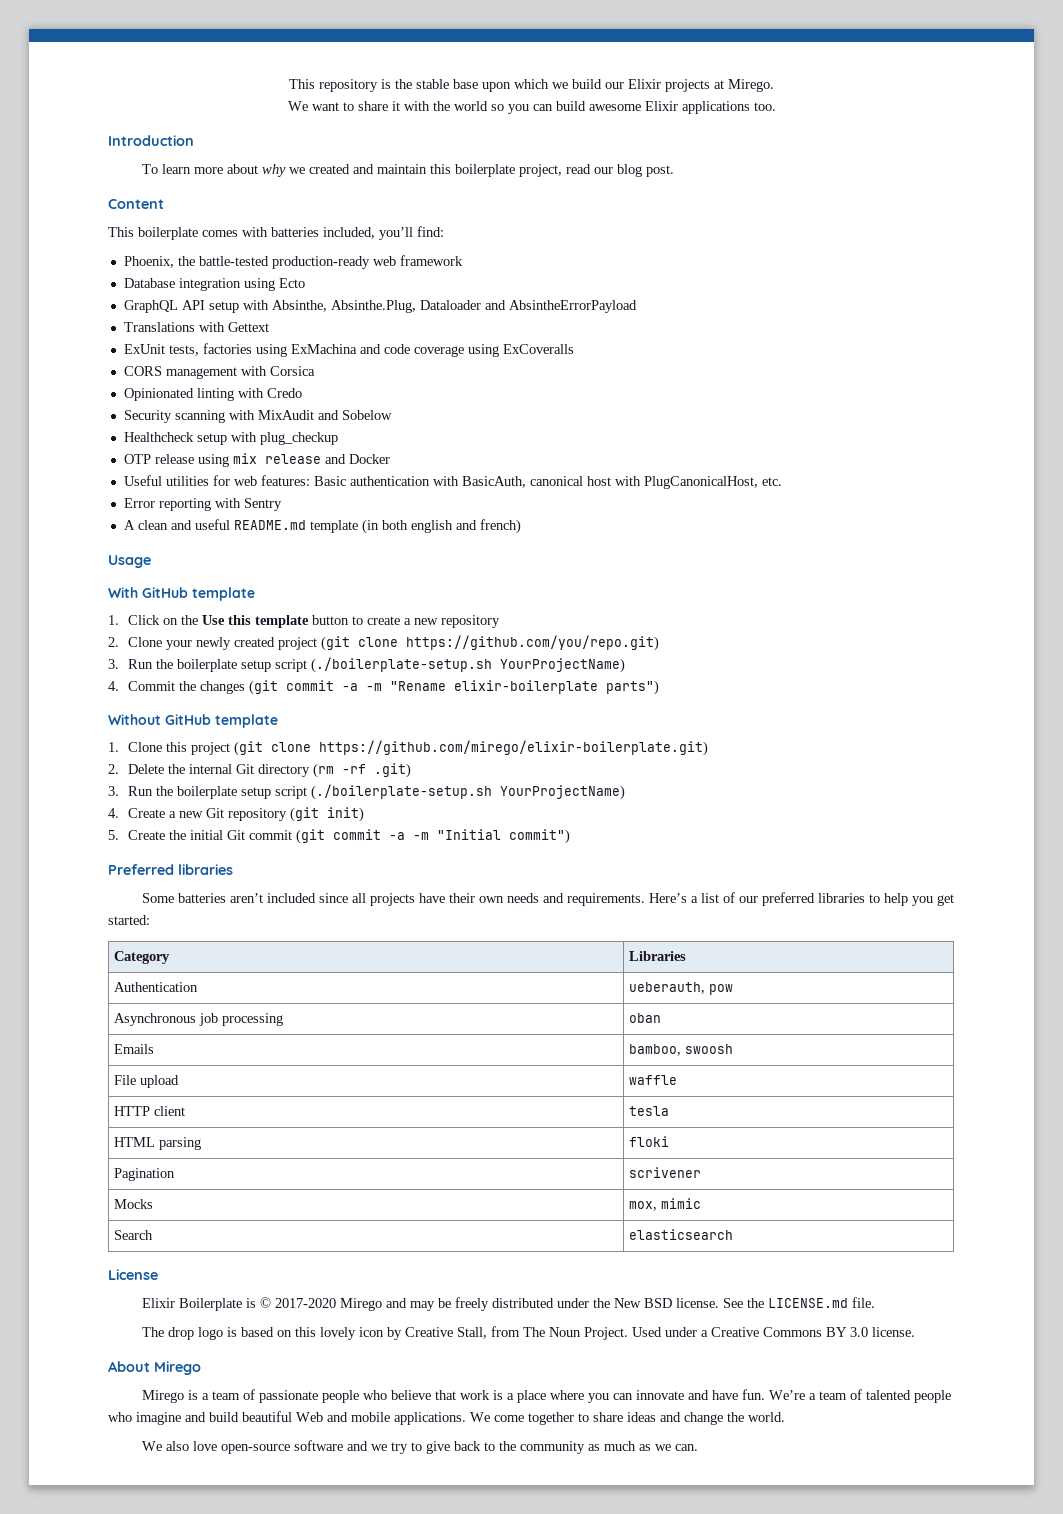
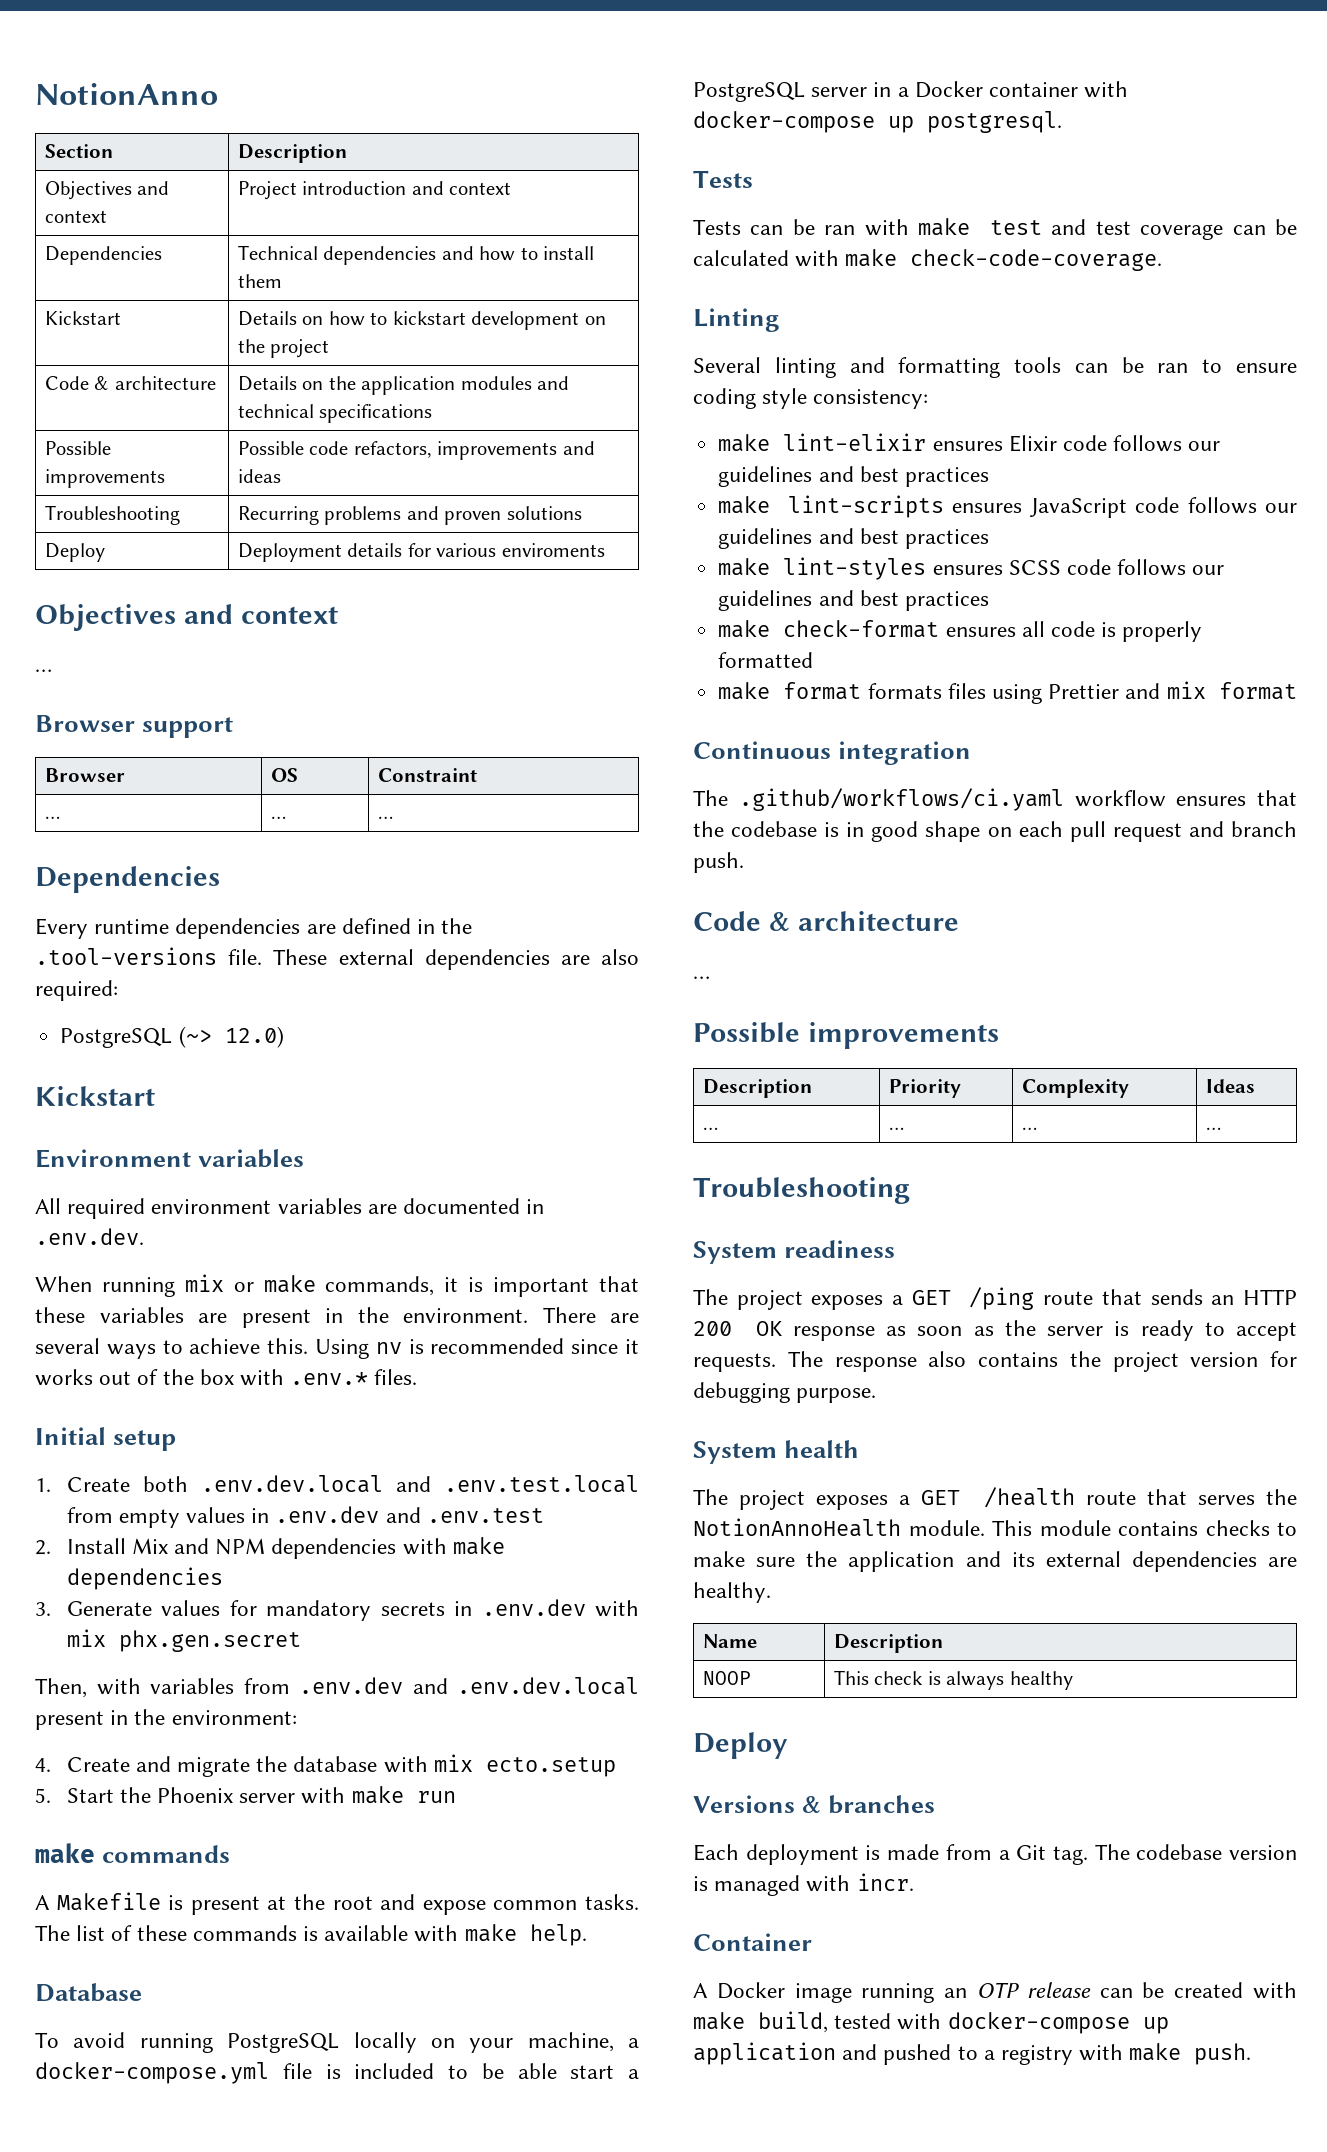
- This repository is the stable base upon which we build our Elixir projects at Mirego.
- We want to share it with the world so you can build awesome Elixir applications too.
- Introduction
- To learn more about why we created and maintain this boilerplate project, read our blog post.
- Content
- This boilerplate comes with batteries included, you’ll find:
- Phoenix, the battle-tested production-ready web framework
- Database integration using Ecto
- GraphQL API setup with Absinthe, Absinthe.Plug, Dataloader and AbsintheErrorPayload
- Translations with Gettext
- ExUnit tests, factories using ExMachina and code coverage using ExCoveralls
- CORS management with Corsica
- Opinionated linting with Credo
- Security scanning with MixAudit and Sobelow
- Healthcheck setup with plug_checkup
- OTP release using mix release and Docker
- Useful utilities for web features: Basic authentication with BasicAuth, canonical host with PlugCanonicalHost, etc.
- Error reporting with Sentry
- A clean and useful README.md template (in both english and french)
- Usage
- With GitHub template
- 1. Click on the Use this template button to create a new repository
- 2. Clone your newly created project (git clone https://github.com/you/repo.git)
- 3. Run the boilerplate setup script (./boilerplate-setup.sh YourProjectName)
- 4. Commit the changes (git commit -a -m "Rename elixir-boilerplate parts")
- Without GitHub template
- 1. Clone this project (git clone https://github.com/mirego/elixir-boilerplate.git)
- 2. Delete the internal Git directory (rm -rf .git)
- 3. Run the boilerplate setup script (./boilerplate-setup.sh YourProjectName)
- 4. Create a new Git repository (git init)
- 5. Create the initial Git commit (git commit -a -m "Initial commit")
- Preferred libraries
- Some batteries aren’t included since all projects have their own needs and requirements. Here’s a list of our preferred libraries to help you get started:
- Category | Libraries
- Authentication | ueberauth, pow
- Asynchronous job processing | oban
- Emails | bamboo, swoosh
- File upload | waffle
- HTTP client | tesla
- HTML parsing | floki
- Pagination | scrivener
- Mocks | mox, mimic
- Search | elasticsearch
- License
- Elixir Boilerplate is © 2017-2020 Mirego and may be freely distributed under the New BSD license. See the LICENSE.md file.
- The drop logo is based on this lovely icon by Creative Stall, from The Noun Project. Used under a Creative Commons BY 3.0 license.
- About Mirego
- Mirego is a team of passionate people who believe that work is a place where you can innovate and have fun. We’re a team of talented people who imagine and build beautiful Web and mobile applications. We come together to share ideas and change the world.
- We also love open-source software and we try to give back to the community as much as we can.
+ NotionAnno
+ Section | Description
+ Objectives and context | Project introduction and context
+ Dependencies | Technical dependencies and how to install them
+ Kickstart | Details on how to kickstart development on the project
+ Code & architecture | Details on the application modules and technical specifications
+ Possible improvements | Possible code refactors, improvements and ideas
+ Troubleshooting | Recurring problems and proven solutions
+ Deploy | Deployment details for various enviroments
+ Objectives and context
+ …
+ Browser support
+ Browser | OS | Constraint
+ … | … | …
+ Dependencies
+ Every runtime dependencies are defined in the .tool-versions file. These external dependencies are also required:
+ PostgreSQL (~> 12.0)
+ Kickstart
+ Environment variables
+ All required environment variables are documented in .env.dev.
+ When running mix or make commands, it is important that these variables are present in the environment. There are several ways to achieve this. Using nv is recommended since it works out of the box with .env.* files.
+ Initial setup
+ 1. Create both .env.dev.local and .env.test.local from empty values in .env.dev and .env.test
+ 2. Install Mix and NPM dependencies with make dependencies
+ 3. Generate values for mandatory secrets in .env.dev with mix phx.gen.secret
+ Then, with variables from .env.dev and .env.dev.local present in the environment:
+ 4. Create and migrate the database with mix ecto.setup
+ 5. Start the Phoenix server with make run
+ make commands
+ A Makefile is present at the root and expose common tasks. The list of these commands is available with make help.
+ Database
+ To avoid running PostgreSQL locally on your machine, a docker-compose.yml file is included to be able start a PostgreSQL server in a Docker container with docker-compose up postgresql.
+ Tests
+ Tests can be ran with make test and test coverage can be calculated with make check-code-coverage.
+ Linting
+ Several linting and formatting tools can be ran to ensure coding style consistency:
+ make lint-elixir ensures Elixir code follows our guidelines and best practices
+ make lint-scripts ensures JavaScript code follows our guidelines and best practices
+ make lint-styles ensures SCSS code follows our guidelines and best practices
+ make check-format ensures all code is properly formatted
+ make format formats files using Prettier and mix format
+ Continuous integration
+ The .github/workflows/ci.yaml workflow ensures that the codebase is in good shape on each pull request and branch push.
+ Code & architecture
+ …
+ Possible improvements
+ Description | Priority | Complexity | Ideas
+ … | … | … | …
+ Troubleshooting
+ System readiness
+ The project exposes a GET /ping route that sends an HTTP 200 OK response as soon as the server is ready to accept requests. The response also contains the project version for debugging purpose.
+ System health
+ The project exposes a GET /health route that serves the NotionAnnoHealth module. This module contains checks to make sure the application and its external dependencies are healthy.
+ Name | Description
+ NOOP | This check is always healthy
+ Deploy
+ Versions & branches
+ Each deployment is made from a Git tag. The codebase version is managed with incr.
+ Container
+ A Docker image running an OTP release can be created with make build, tested with docker-compose up application and pushed to a registry with make push.

